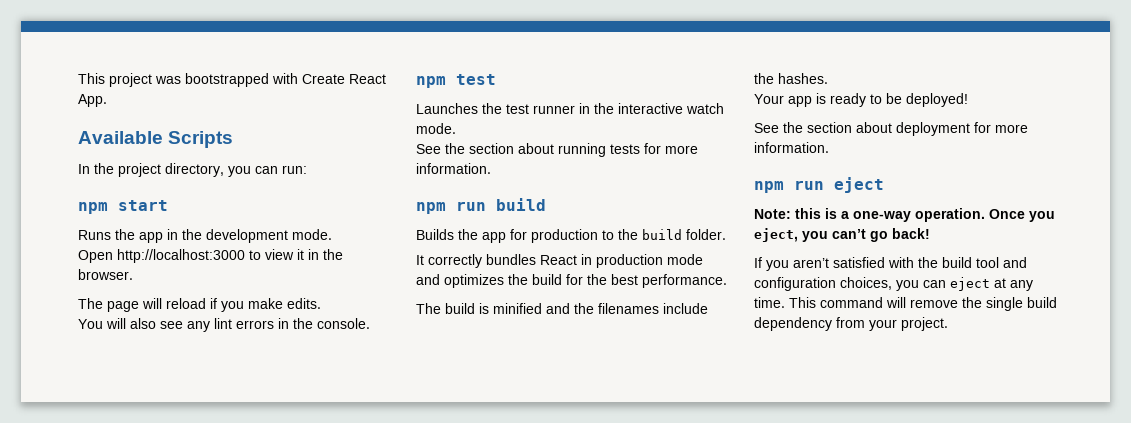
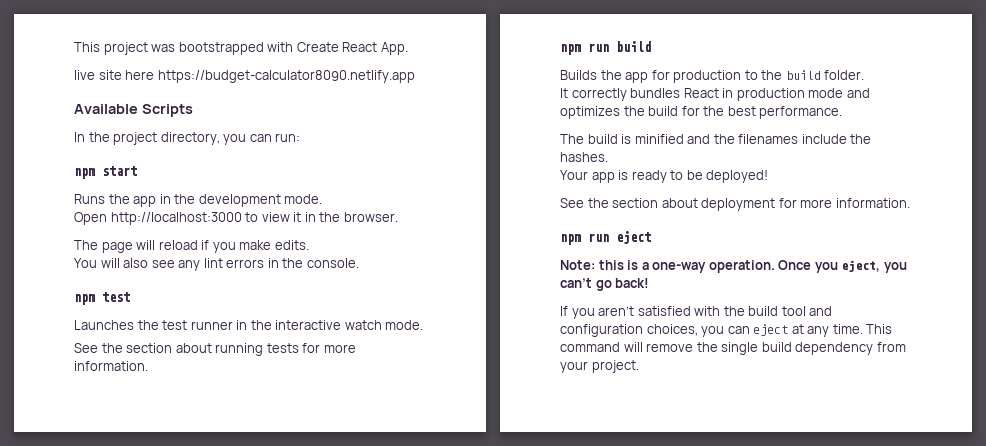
+ live site here https://budget-calculator8090.netlify.app

